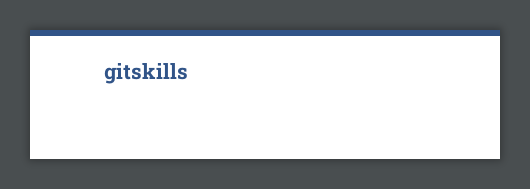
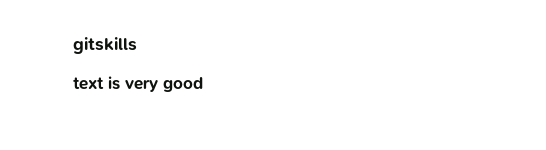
+ text is very good

